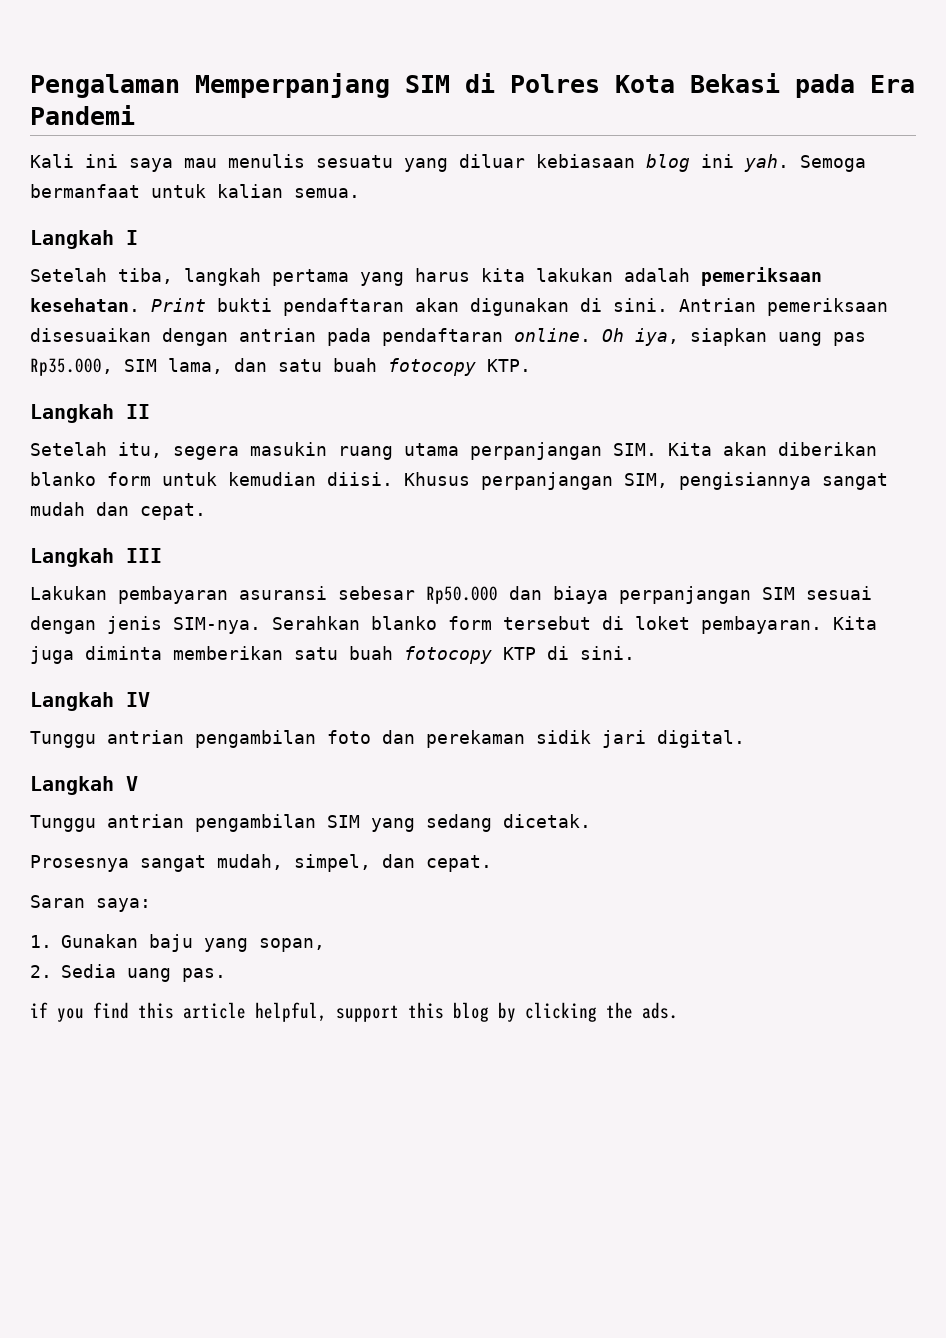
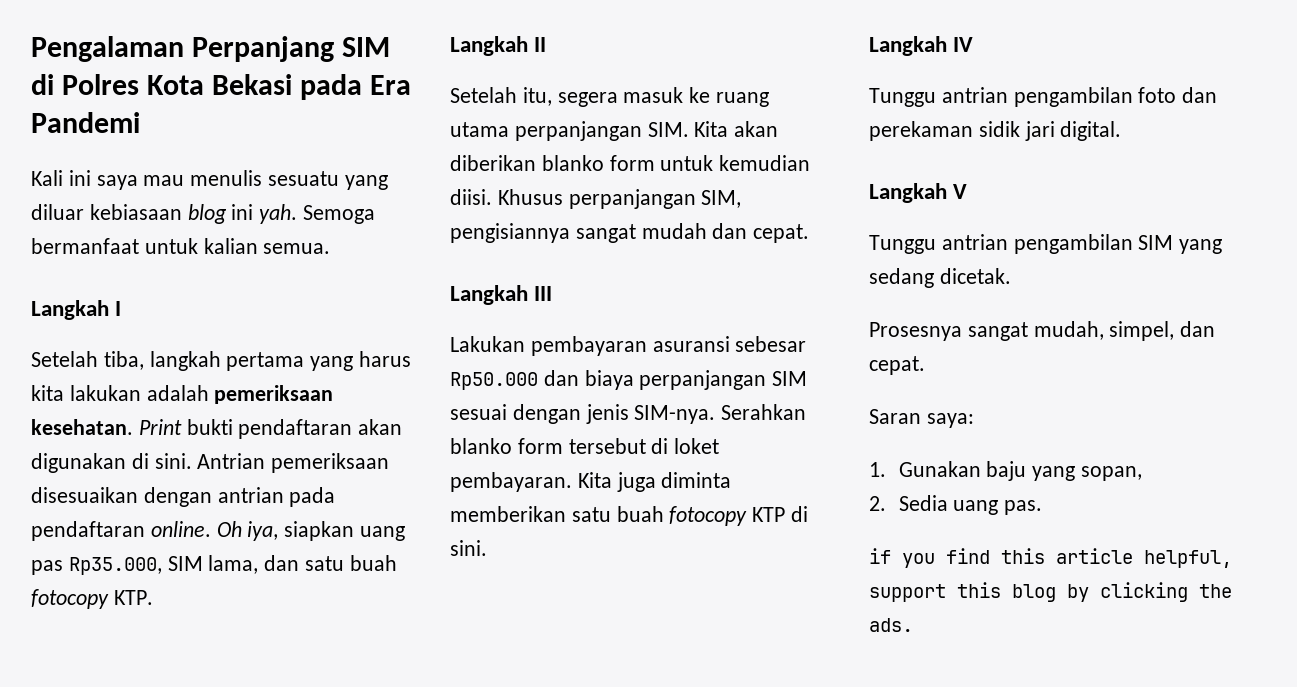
- Pengalaman Memperpanjang SIM di Polres Kota Bekasi pada Era Pandemi
+ Pengalaman Perpanjang SIM di Polres Kota Bekasi pada Era Pandemi
- Setelah itu, segera masukin ruang utama perpanjangan SIM. Kita akan diberikan blanko form untuk kemudian diisi.
+ Setelah itu, segera masuk ke ruang utama perpanjangan SIM. Kita akan diberikan blanko form untuk kemudian diisi.

